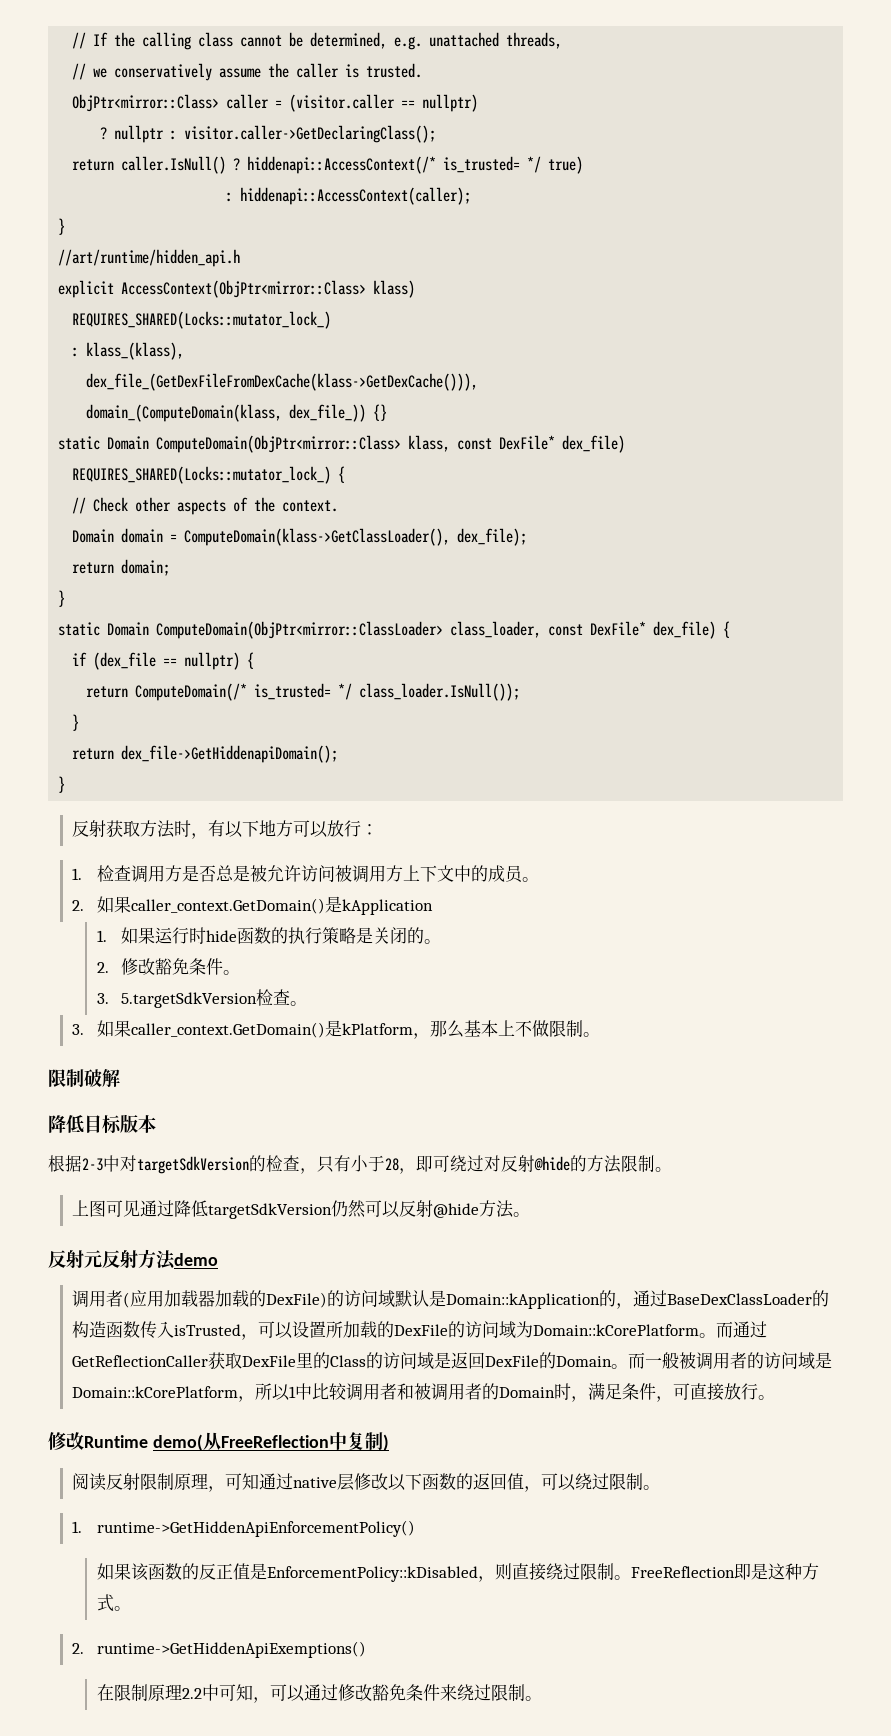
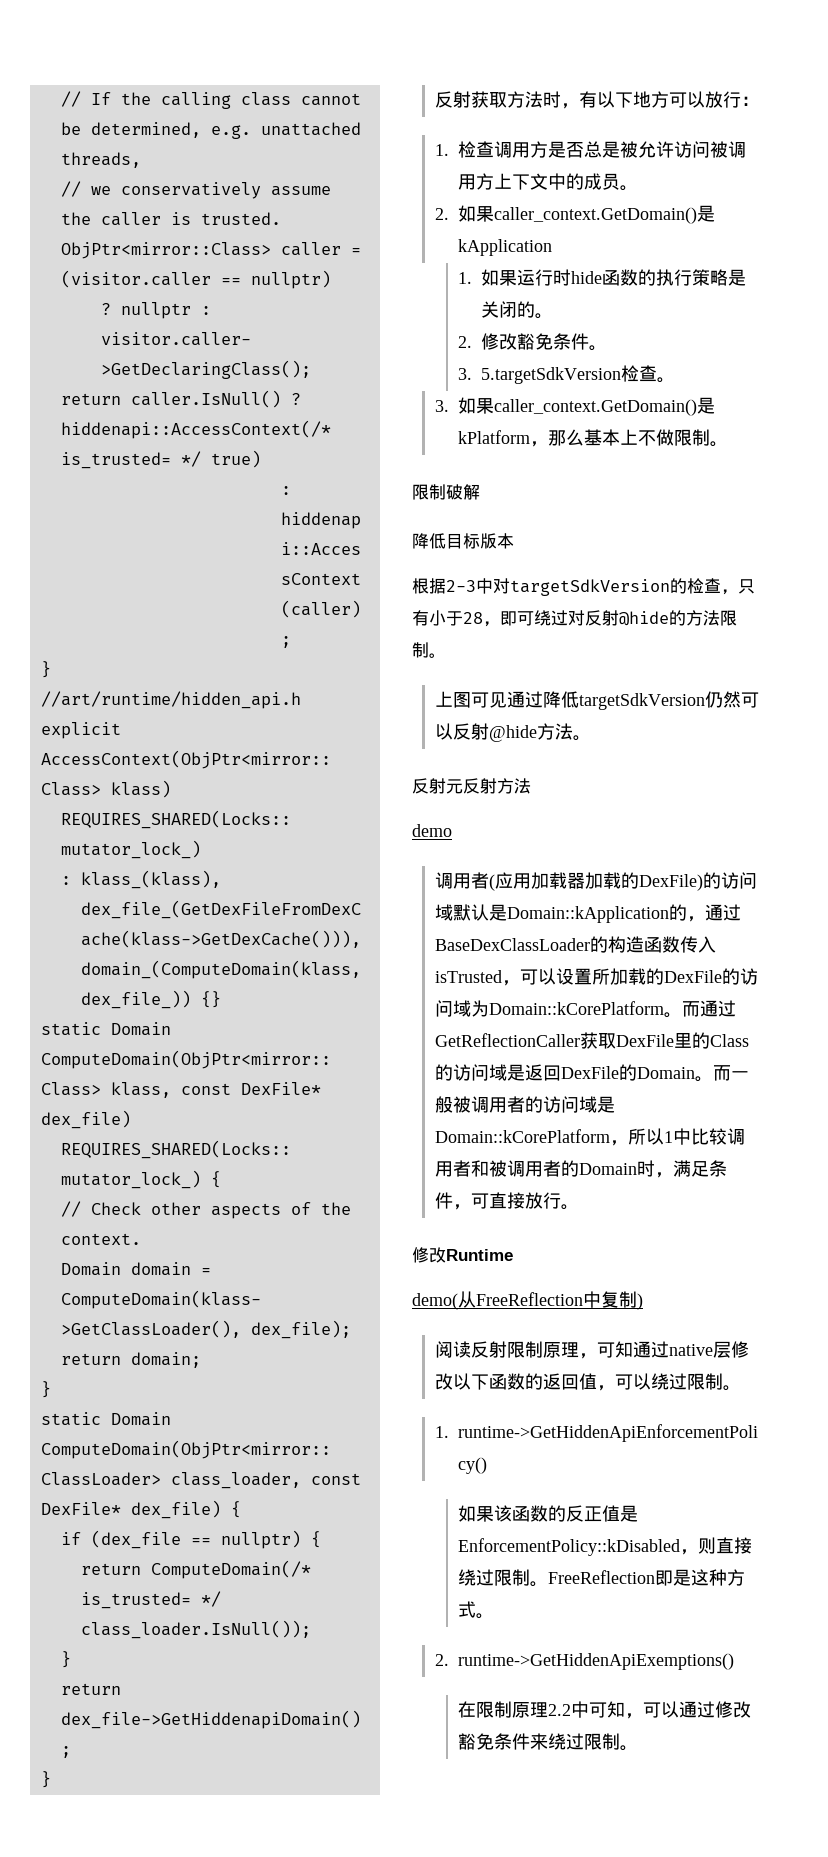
- 反射元反射方法demo
+ 反射元反射方法
+ demo
- 修改Runtime demo(从FreeReflection中复制)
+ 修改Runtime
+ demo(从FreeReflection中复制)

